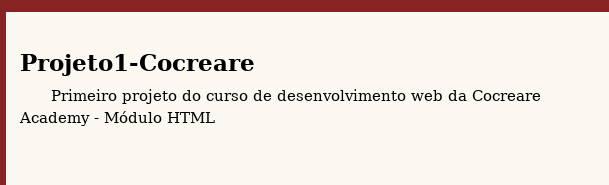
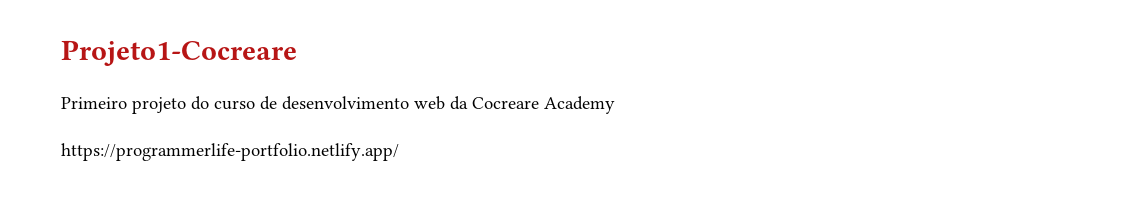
- Primeiro projeto do curso de desenvolvimento web da Cocreare Academy - Módulo HTML
+ Primeiro projeto do curso de desenvolvimento web da Cocreare Academy
+ https://programmerlife-portfolio.netlify.app/

